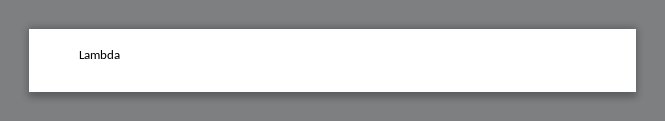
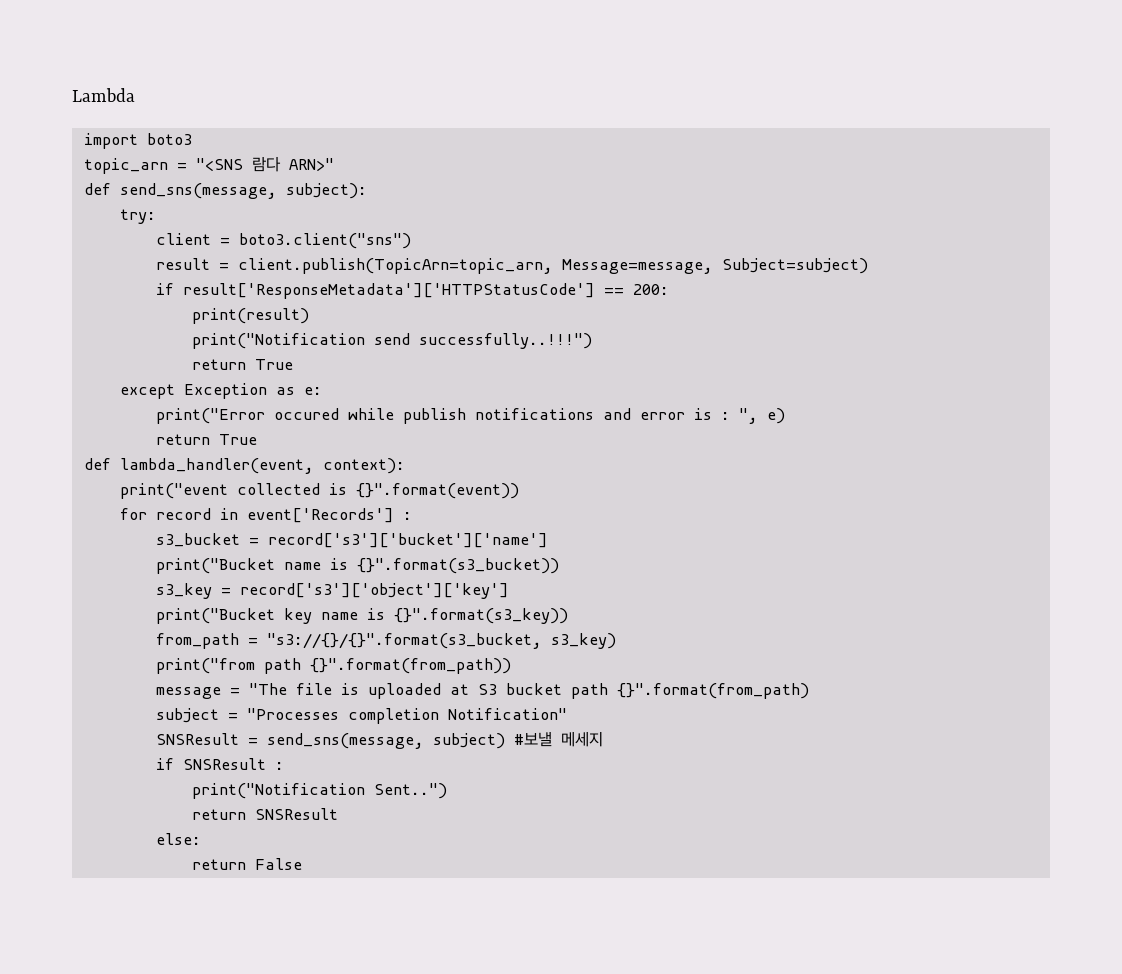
+ import boto3
+ topic_arn = "<SNS 람다 ARN>"
+ def send_sns(message, subject):
+ try:
+ client = boto3.client("sns")
+ result = client.publish(TopicArn=topic_arn, Message=message, Subject=subject)
+ if result['ResponseMetadata']['HTTPStatusCode'] == 200:
+ print(result)
+ print("Notification send successfully..!!!")
+ return True
+ except Exception as e:
+ print("Error occured while publish notifications and error is : ", e)
+ return True
+ def lambda_handler(event, context):
+ print("event collected is {}".format(event))
+ for record in event['Records'] :
+ s3_bucket = record['s3']['bucket']['name']
+ print("Bucket name is {}".format(s3_bucket))
+ s3_key = record['s3']['object']['key']
+ print("Bucket key name is {}".format(s3_key))
+ from_path = "s3://{}/{}".format(s3_bucket, s3_key)
+ print("from path {}".format(from_path))
+ message = "The file is uploaded at S3 bucket path {}".format(from_path)
+ subject = "Processes completion Notification"
+ SNSResult = send_sns(message, subject) #보낼 메세지
+ if SNSResult :
+ print("Notification Sent..")
+ return SNSResult
+ else:
+ return False

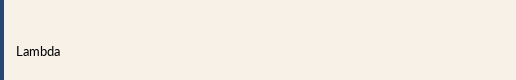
- import boto3
- topic_arn = "<SNS 람다 ARN>"
- def send_sns(message, subject):
- try:
- client = boto3.client("sns")
- result = client.publish(TopicArn=topic_arn, Message=message, Subject=subject)
- if result['ResponseMetadata']['HTTPStatusCode'] == 200:
- print(result)
- print("Notification send successfully..!!!")
- return True
- except Exception as e:
- print("Error occured while publish notifications and error is : ", e)
- return True
- def lambda_handler(event, context):
- print("event collected is {}".format(event))
- for record in event['Records'] :
- s3_bucket = record['s3']['bucket']['name']
- print("Bucket name is {}".format(s3_bucket))
- s3_key = record['s3']['object']['key']
- print("Bucket key name is {}".format(s3_key))
- from_path = "s3://{}/{}".format(s3_bucket, s3_key)
- print("from path {}".format(from_path))
- message = "The file is uploaded at S3 bucket path {}".format(from_path)
- subject = "Processes completion Notification"
- SNSResult = send_sns(message, subject) #보낼 메세지
- if SNSResult :
- print("Notification Sent..")
- return SNSResult
- else:
- return False

